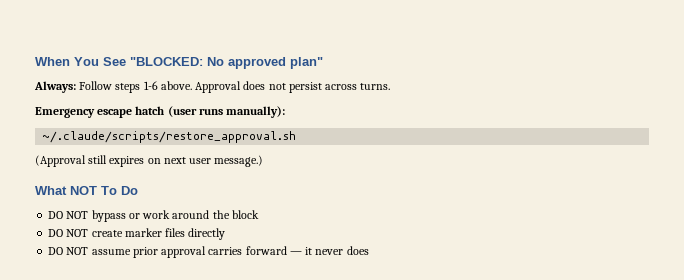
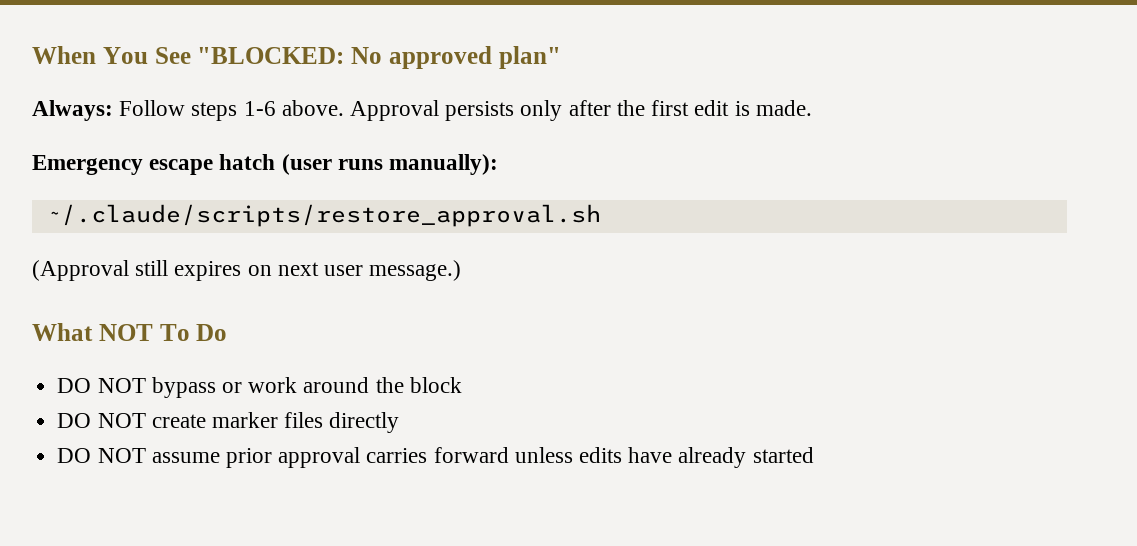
- Approval does not persist across turns.
+ Approval persists only after the first edit is made.
- DO NOT assume prior approval carries forward — it never does
+ DO NOT assume prior approval carries forward unless edits have already started

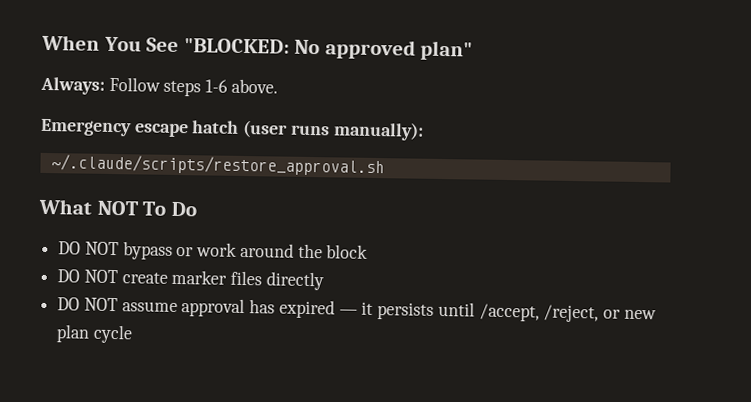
- Approval persists only after the first edit is made.
- (Approval still expires on next user message.)
- DO NOT assume prior approval carries forward unless edits have already started
+ DO NOT assume approval has expired — it persists until /accept, /reject, or new plan cycle

